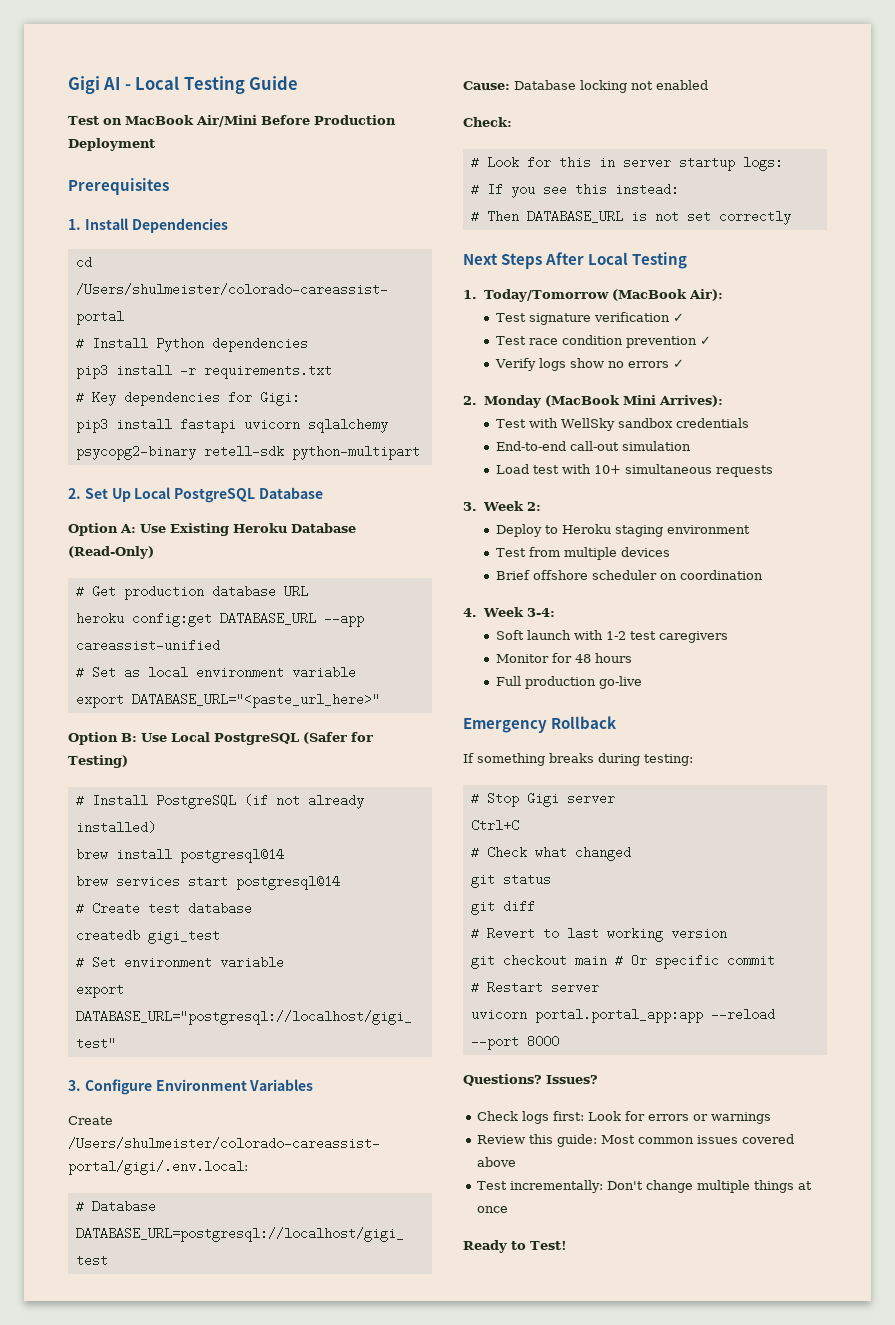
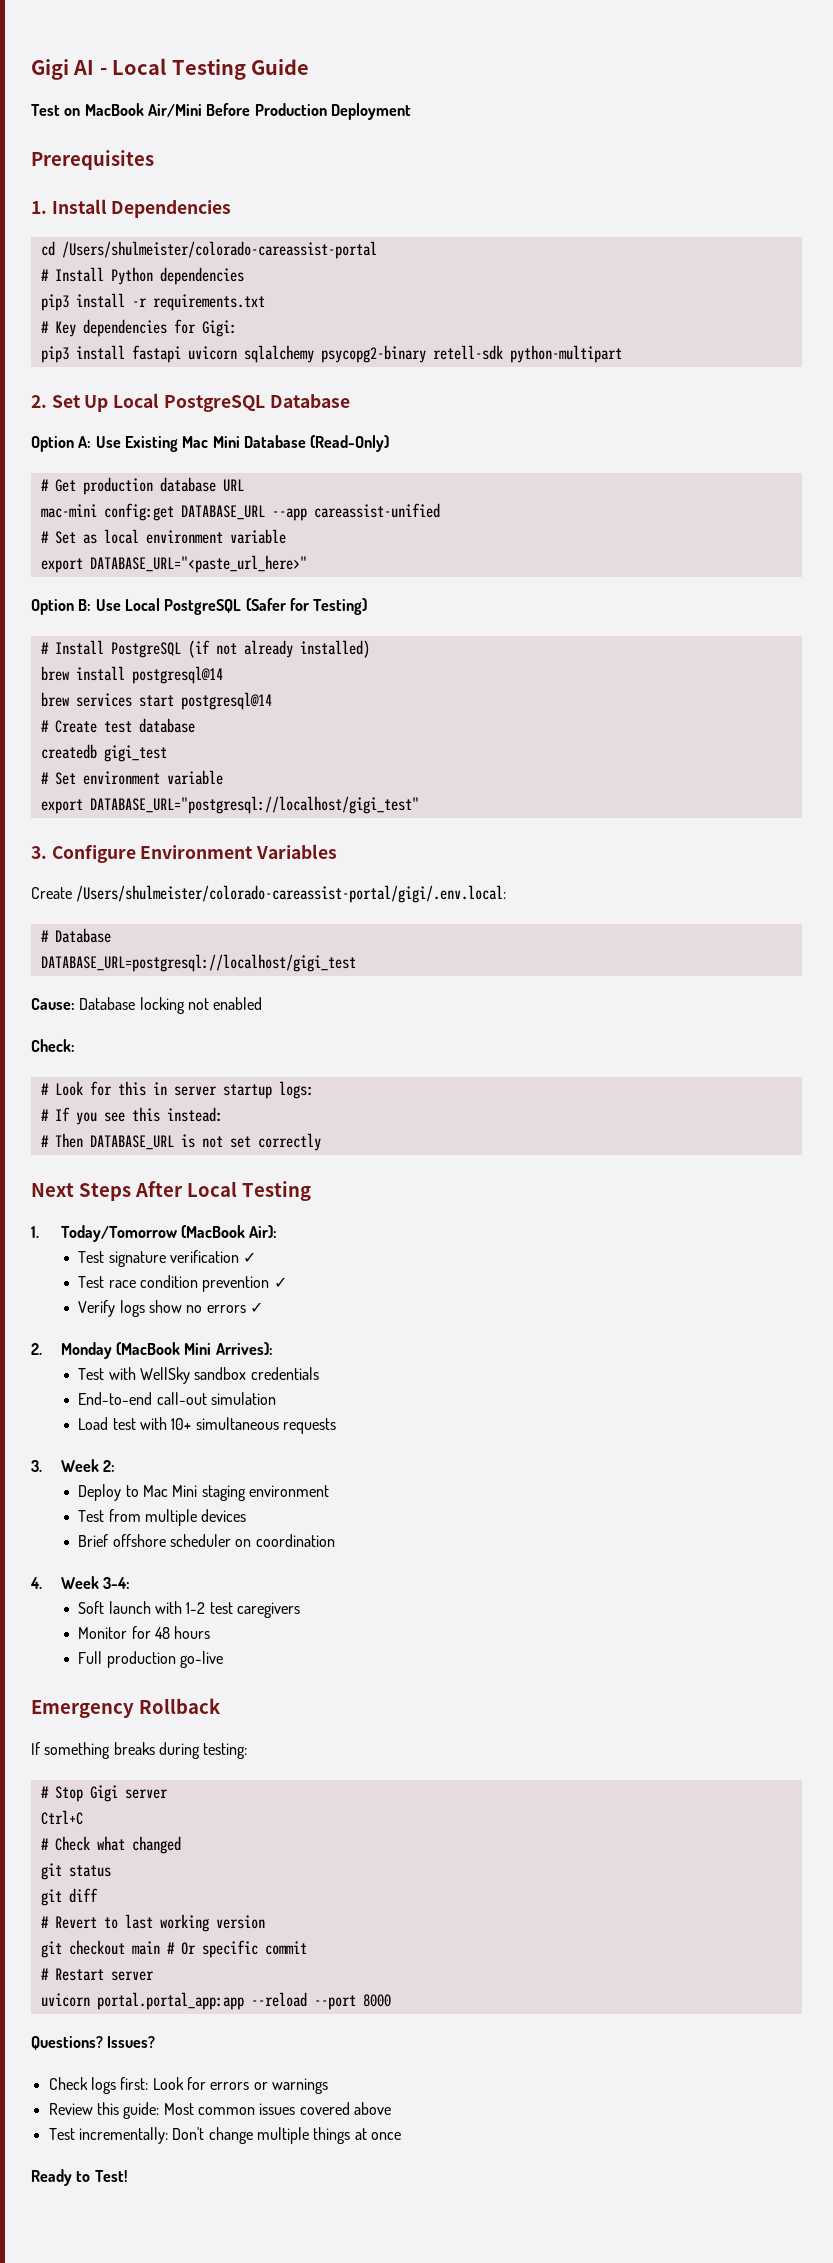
- Option A: Use Existing Heroku Database (Read-Only)
+ Option A: Use Existing Mac Mini Database (Read-Only)
- heroku config:get DATABASE_URL --app careassist-unified
+ mac-mini config:get DATABASE_URL --app careassist-unified
- Deploy to Heroku staging environment
+ Deploy to Mac Mini staging environment

